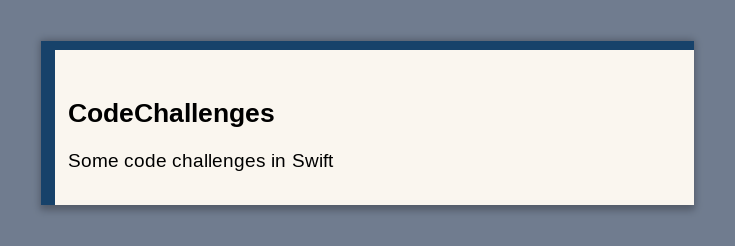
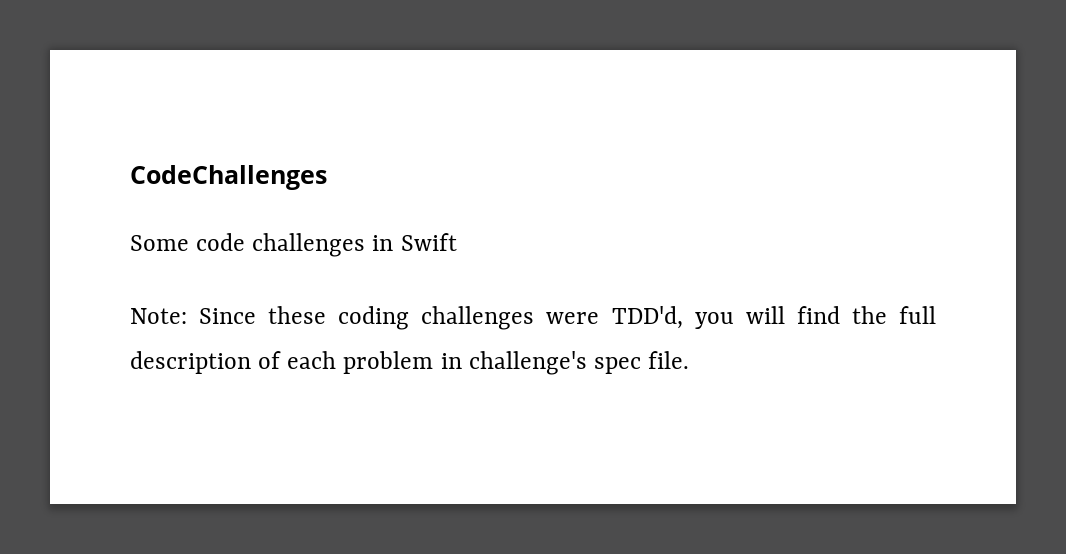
+ Note: Since these coding challenges were TDD'd, you will find the full description of each problem in challenge's spec file.

